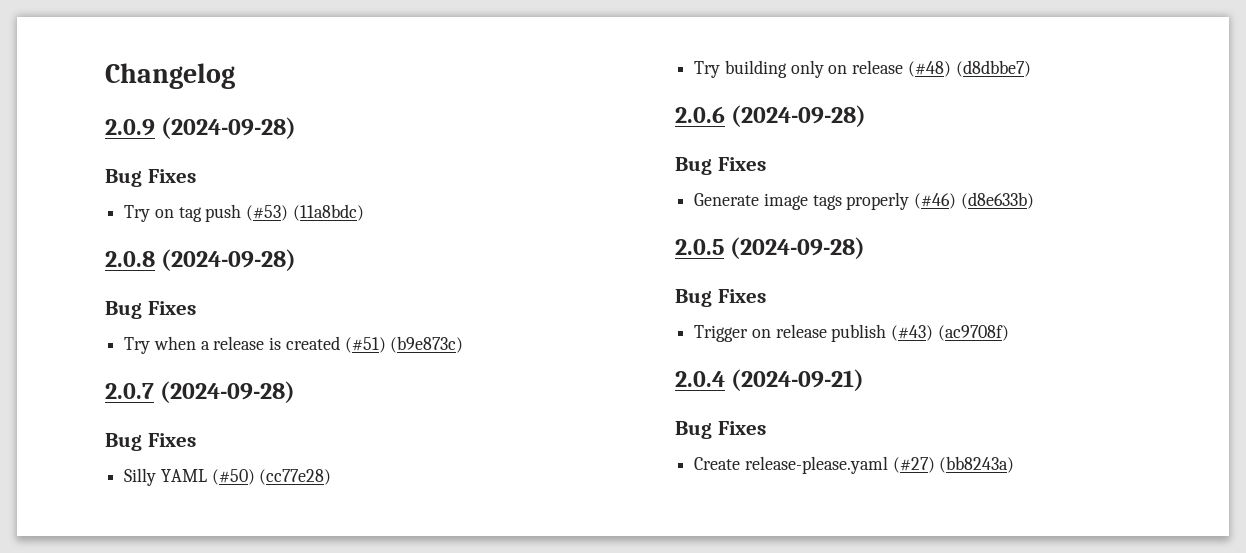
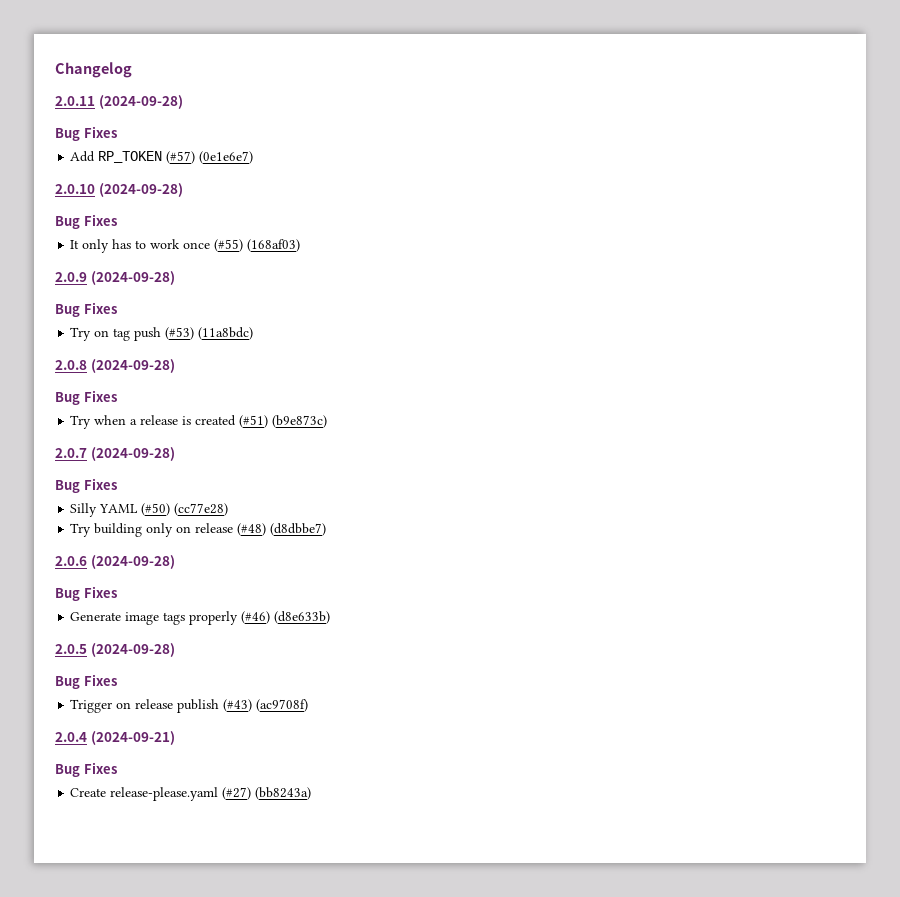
+ 2.0.11 (2024-09-28)
+ Bug Fixes
+ Add RP_TOKEN (#57) (0e1e6e7)
+ 2.0.10 (2024-09-28)
+ Bug Fixes
+ It only has to work once (#55) (168af03)

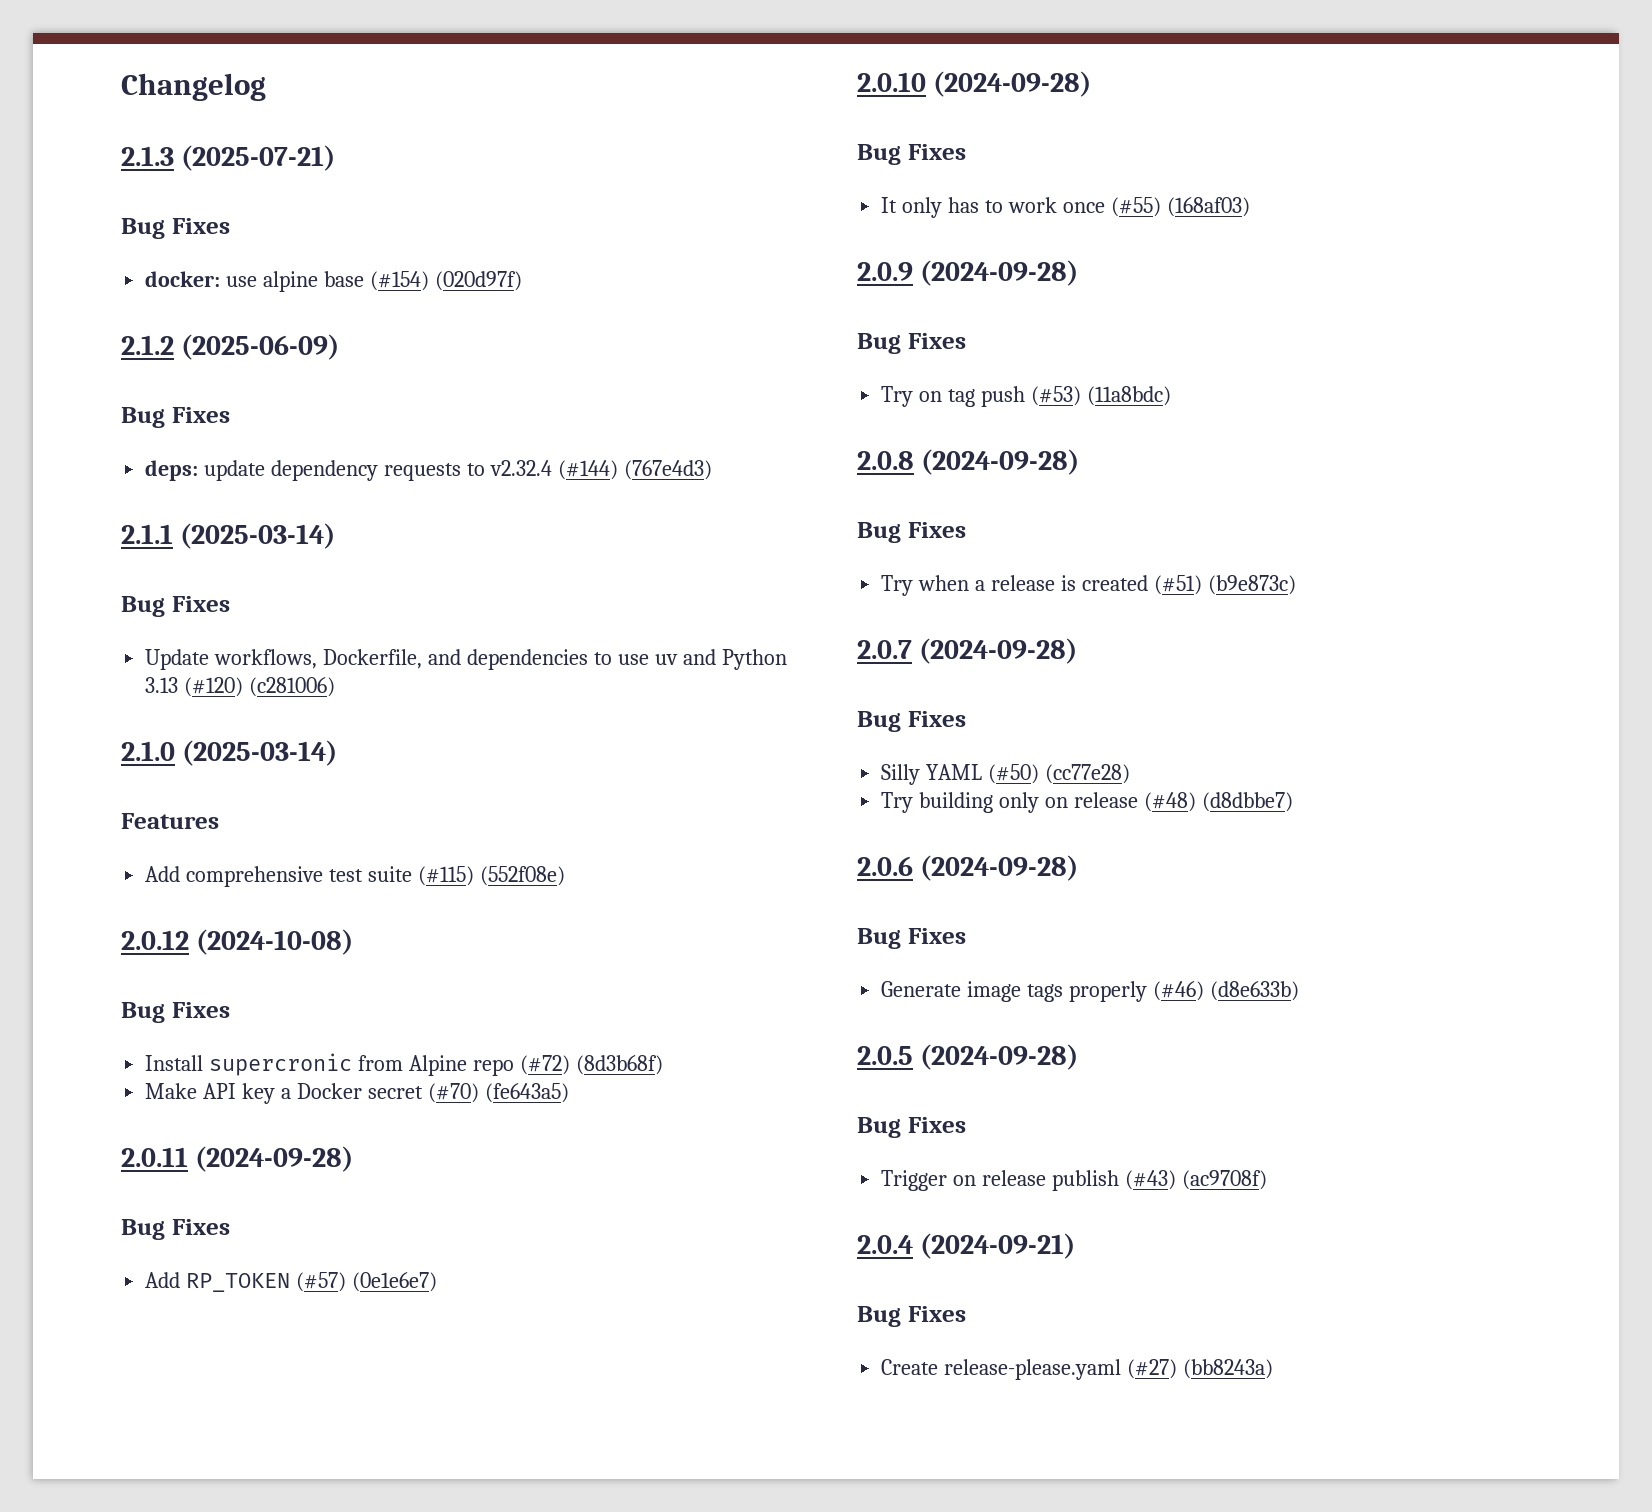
+ 2.1.3 (2025-07-21)
+ Bug Fixes
+ docker: use alpine base (#154) (020d97f)
+ 2.1.2 (2025-06-09)
+ Bug Fixes
+ deps: update dependency requests to v2.32.4 (#144) (767e4d3)
+ 2.1.1 (2025-03-14)
+ Bug Fixes
+ Update workflows, Dockerfile, and dependencies to use uv and Python 3.13 (#120) (c281006)
+ 2.1.0 (2025-03-14)
+ Features
+ Add comprehensive test suite (#115) (552f08e)
+ 2.0.12 (2024-10-08)
+ Bug Fixes
+ Install supercronic from Alpine repo (#72) (8d3b68f)
+ Make API key a Docker secret (#70) (fe643a5)

